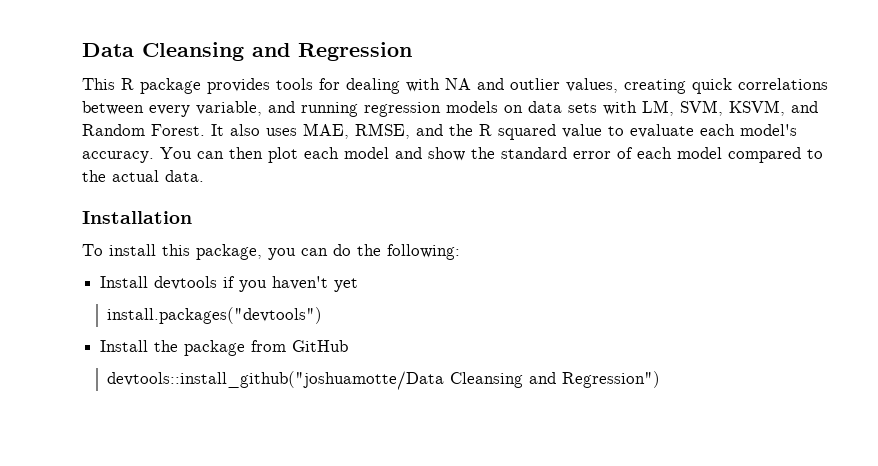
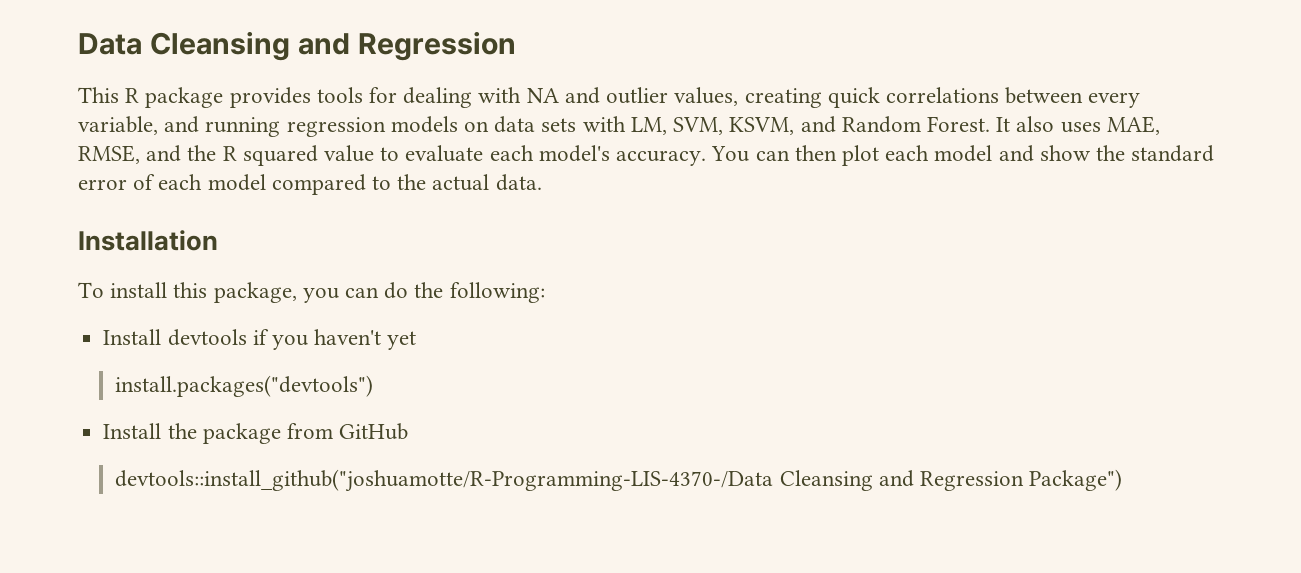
- devtools::install_github("joshuamotte/Data Cleansing and Regression")
+ devtools::install_github("joshuamotte/R-Programming-LIS-4370-/Data Cleansing and Regression Package")

